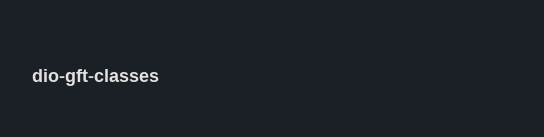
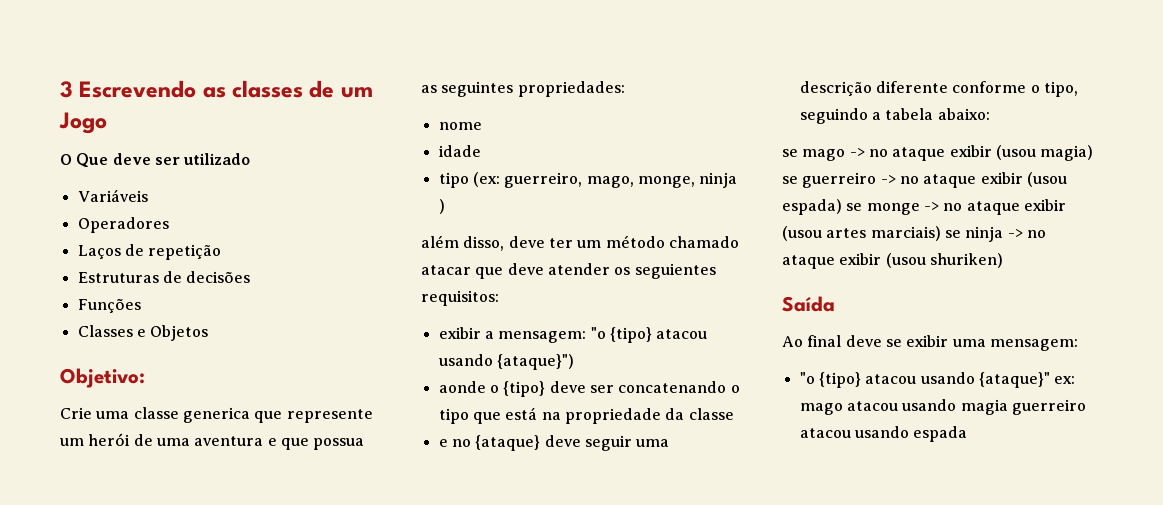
- dio-gft-classes
+ 3 Escrevendo as classes de um Jogo
+ O Que deve ser utilizado
+ Variáveis
+ Operadores
+ Laços de repetição
+ Estruturas de decisões
+ Funções
+ Classes e Objetos
+ Objetivo:
+ Crie uma classe generica que represente um herói de uma aventura e que possua as seguintes propriedades:
+ nome
+ idade
+ tipo (ex: guerreiro, mago, monge, ninja )
+ além disso, deve ter um método chamado atacar que deve atender os seguientes requisitos:
+ exibir a mensagem: "o {tipo} atacou usando {ataque}")
+ aonde o {tipo} deve ser concatenando o tipo que está na propriedade da classe
+ e no {ataque} deve seguir uma descrição diferente conforme o tipo, seguindo a tabela abaixo:
+ se mago -> no ataque exibir (usou magia) se guerreiro -> no ataque exibir (usou espada) se monge -> no ataque exibir (usou artes marciais) se ninja -> no ataque exibir (usou shuriken)
+ Saída
+ Ao final deve se exibir uma mensagem:
+ "o {tipo} atacou usando {ataque}" ex: mago atacou usando magia guerreiro atacou usando espada

